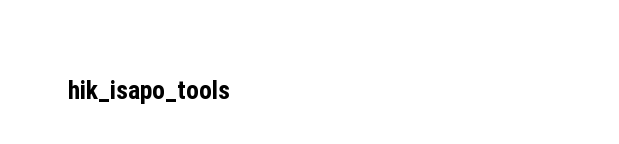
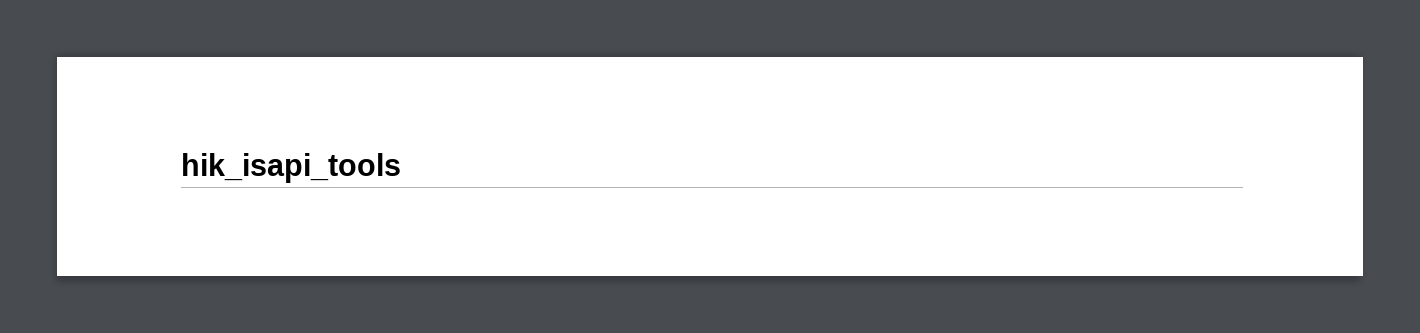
- hik_isapo_tools
+ hik_isapi_tools

